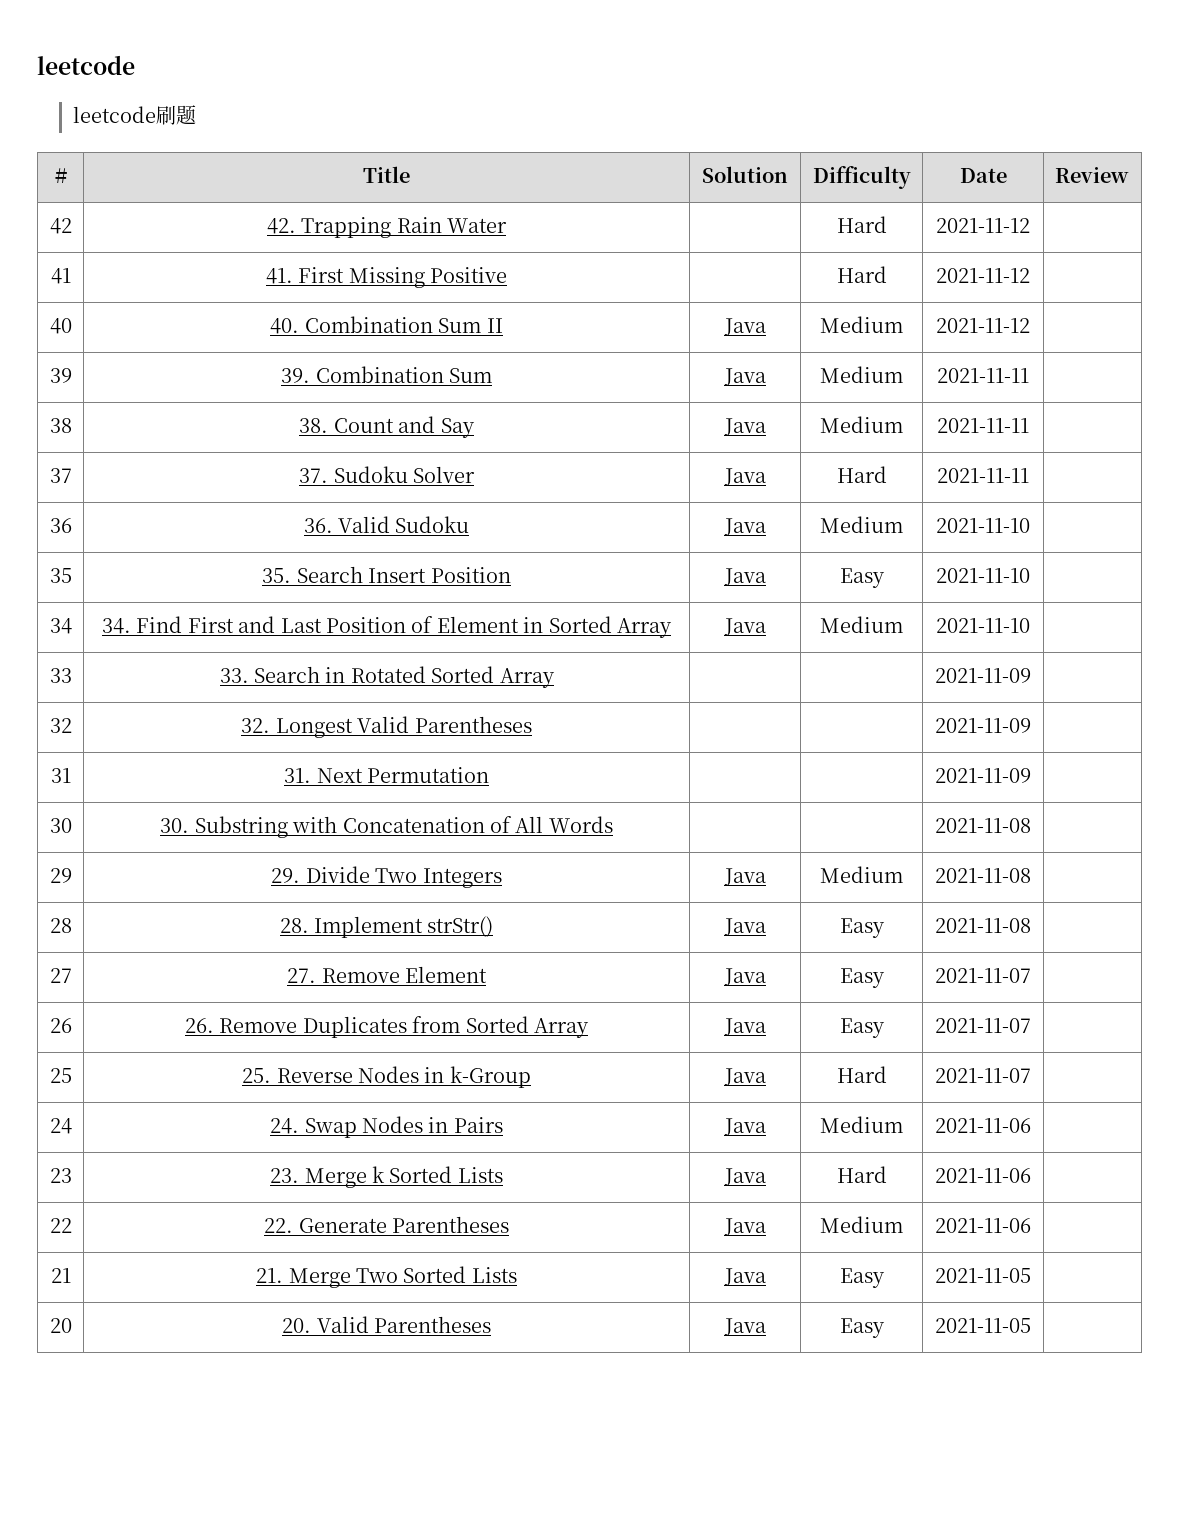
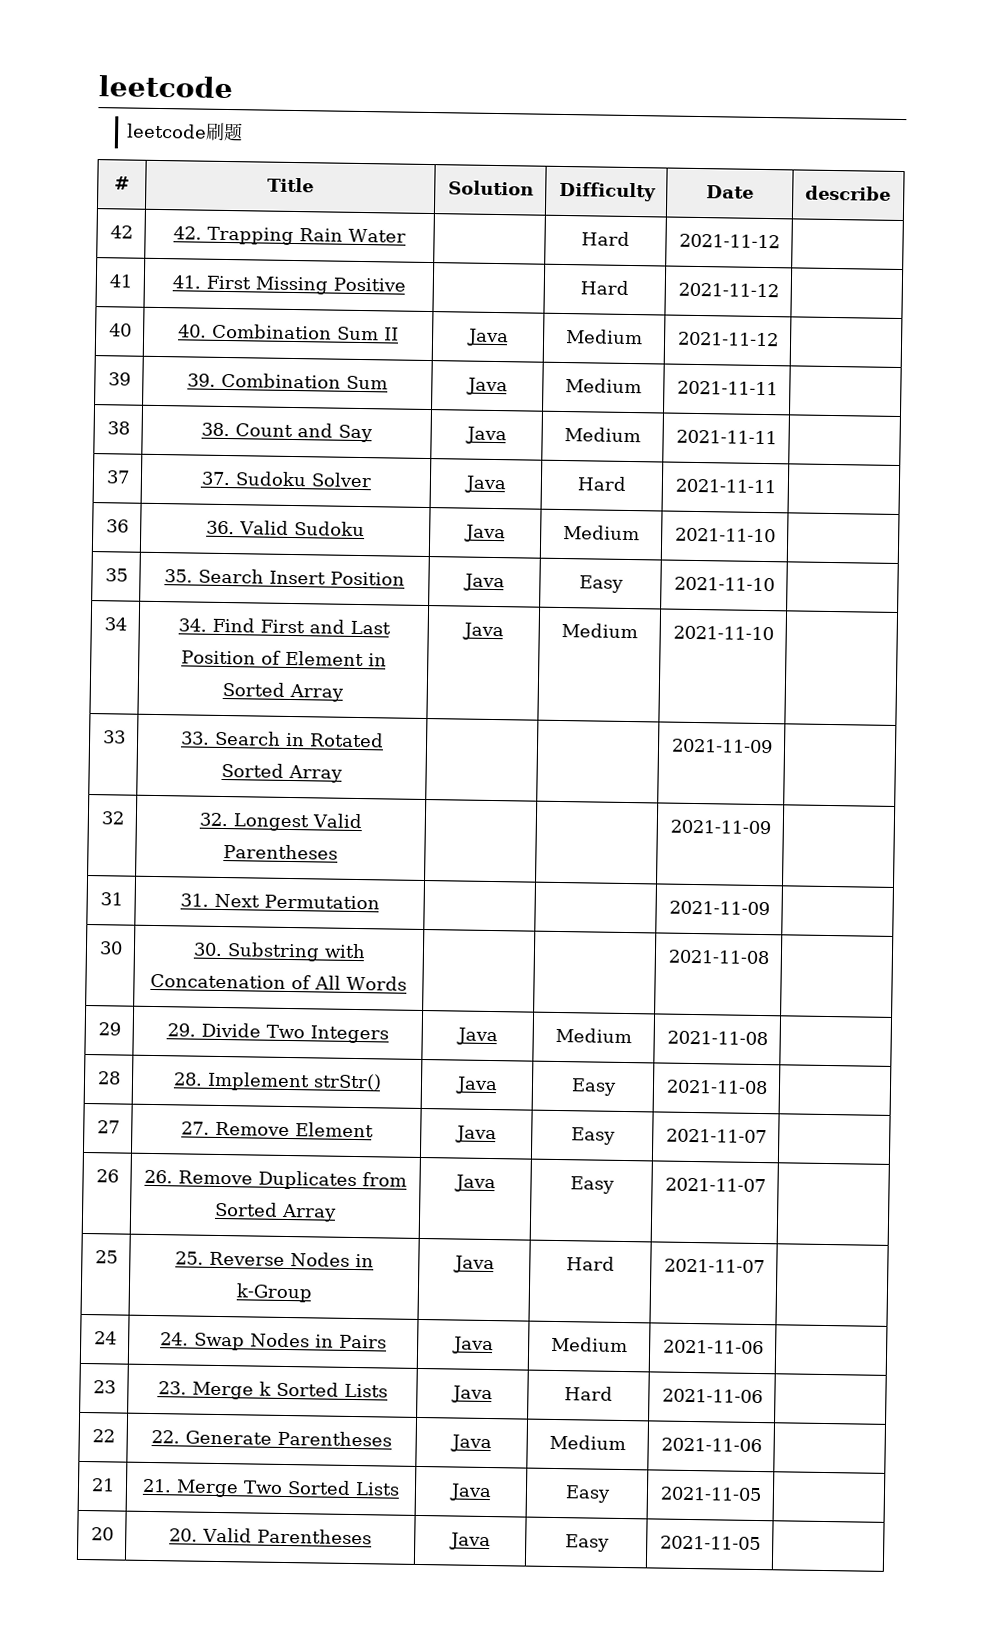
- # | Title | Solution | Difficulty | Date | Review
+ # | Title | Solution | Difficulty | Date | describe

